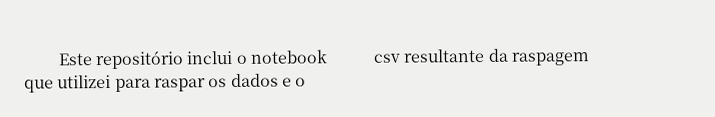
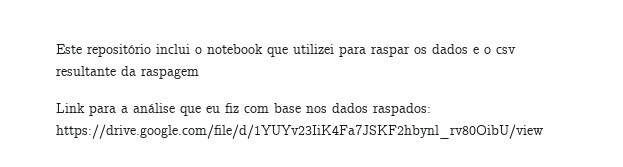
+ Link para a análise que eu fiz com base nos dados raspados: https://drive.google.com/file/d/1YUYv23IiK4Fa7JSKF2hbynl_rv80OibU/view

